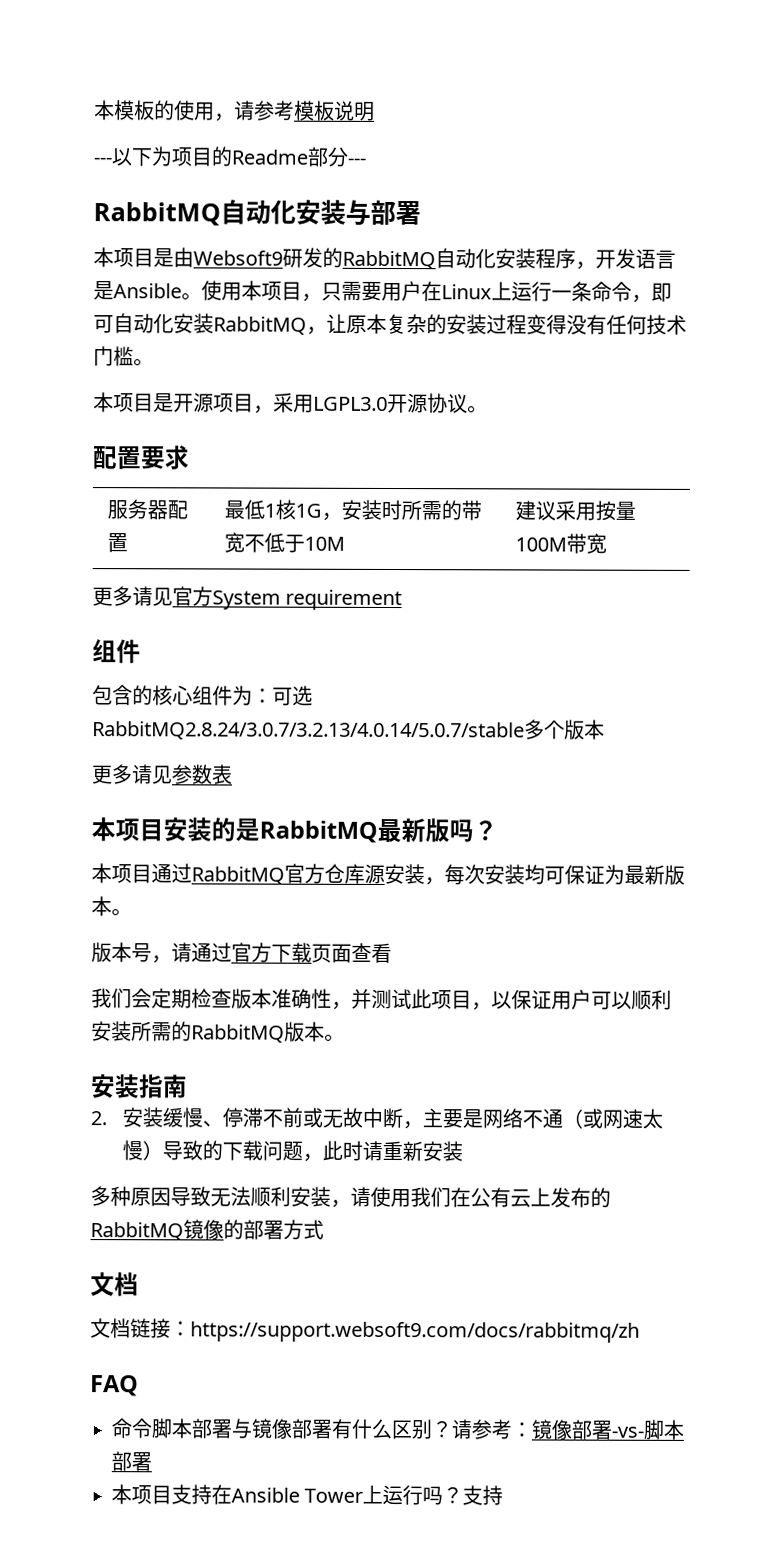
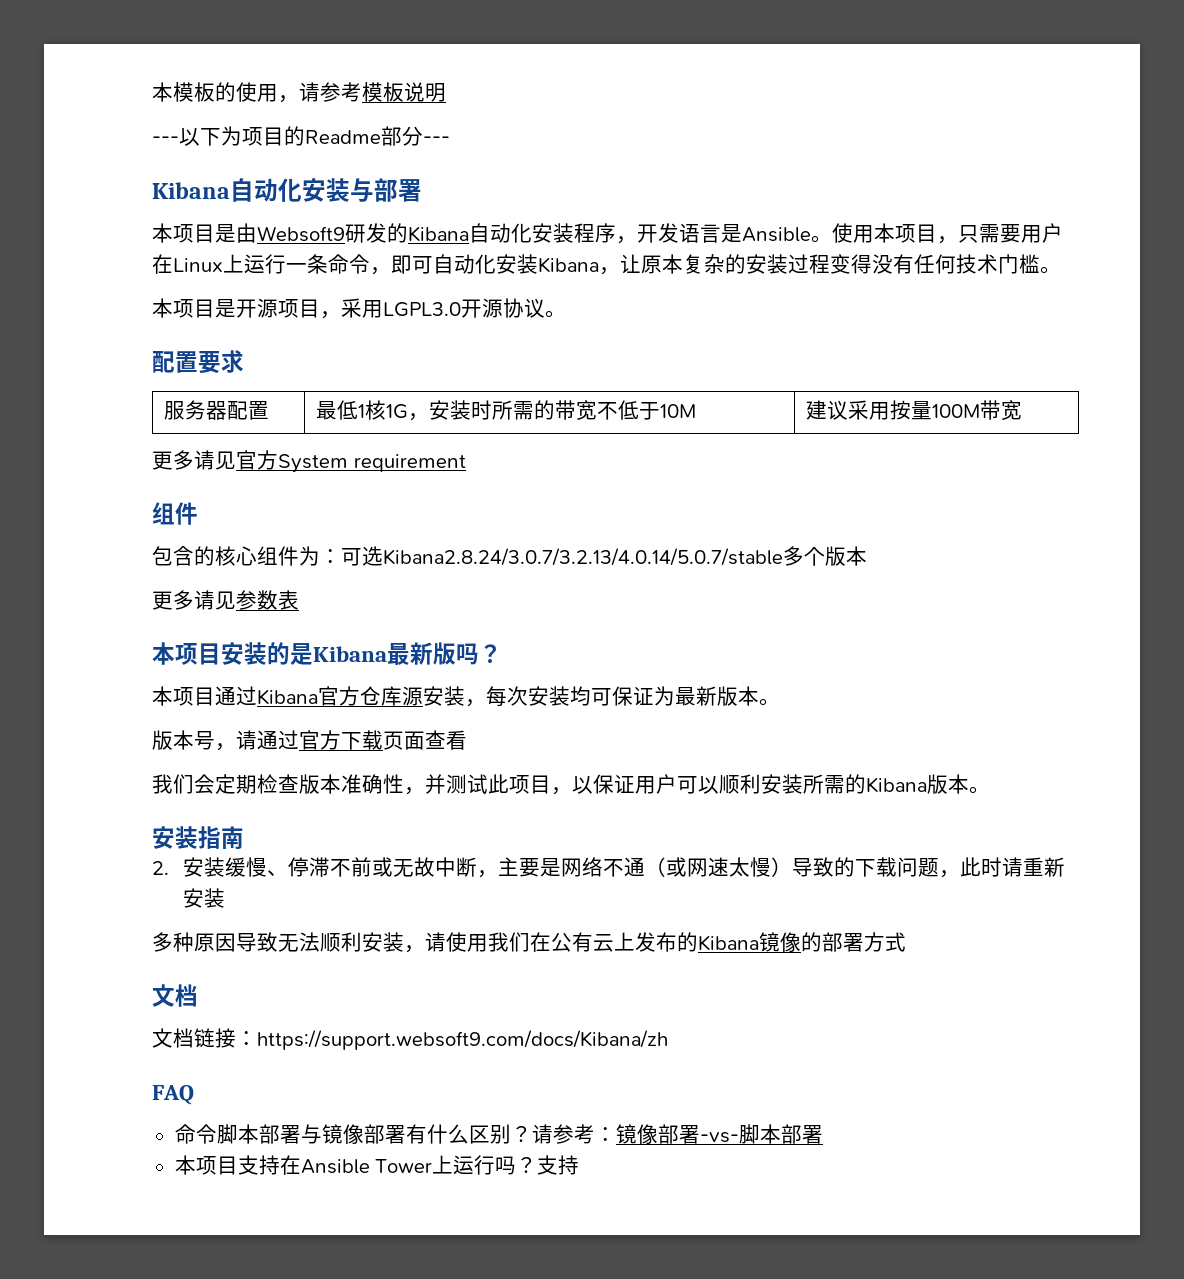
- RabbitMQ自动化安装与部署
+ Kibana自动化安装与部署
- 本项目是由Websoft9研发的RabbitMQ自动化安装程序，开发语言是Ansible。
+ 本项目是由Websoft9研发的Kibana自动化安装程序，开发语言是Ansible。
- 使用本项目，只需要用户在Linux上运行一条命令，即可自动化安装RabbitMQ，让原本复杂的安装过程变得没有任何技术门槛。
+ 使用本项目，只需要用户在Linux上运行一条命令，即可自动化安装Kibana，让原本复杂的安装过程变得没有任何技术门槛。
- 包含的核心组件为：可选RabbitMQ2.8.24/3.0.7/3.2.13/4.0.14/5.0.7/stable多个版本
+ 包含的核心组件为：可选Kibana2.8.24/3.0.7/3.2.13/4.0.14/5.0.7/stable多个版本
- 本项目安装的是RabbitMQ最新版吗？
+ 本项目安装的是Kibana最新版吗？
- 本项目通过RabbitMQ官方仓库源安装，每次安装均可保证为最新版本。
+ 本项目通过Kibana官方仓库源安装，每次安装均可保证为最新版本。
- 我们会定期检查版本准确性，并测试此项目，以保证用户可以顺利安装所需的RabbitMQ版本。
+ 我们会定期检查版本准确性，并测试此项目，以保证用户可以顺利安装所需的Kibana版本。
- 多种原因导致无法顺利安装，请使用我们在公有云上发布的RabbitMQ镜像的部署方式
+ 多种原因导致无法顺利安装，请使用我们在公有云上发布的Kibana镜像的部署方式
- 文档链接：https://support.websoft9.com/docs/rabbitmq/zh
+ 文档链接：https://support.websoft9.com/docs/Kibana/zh

